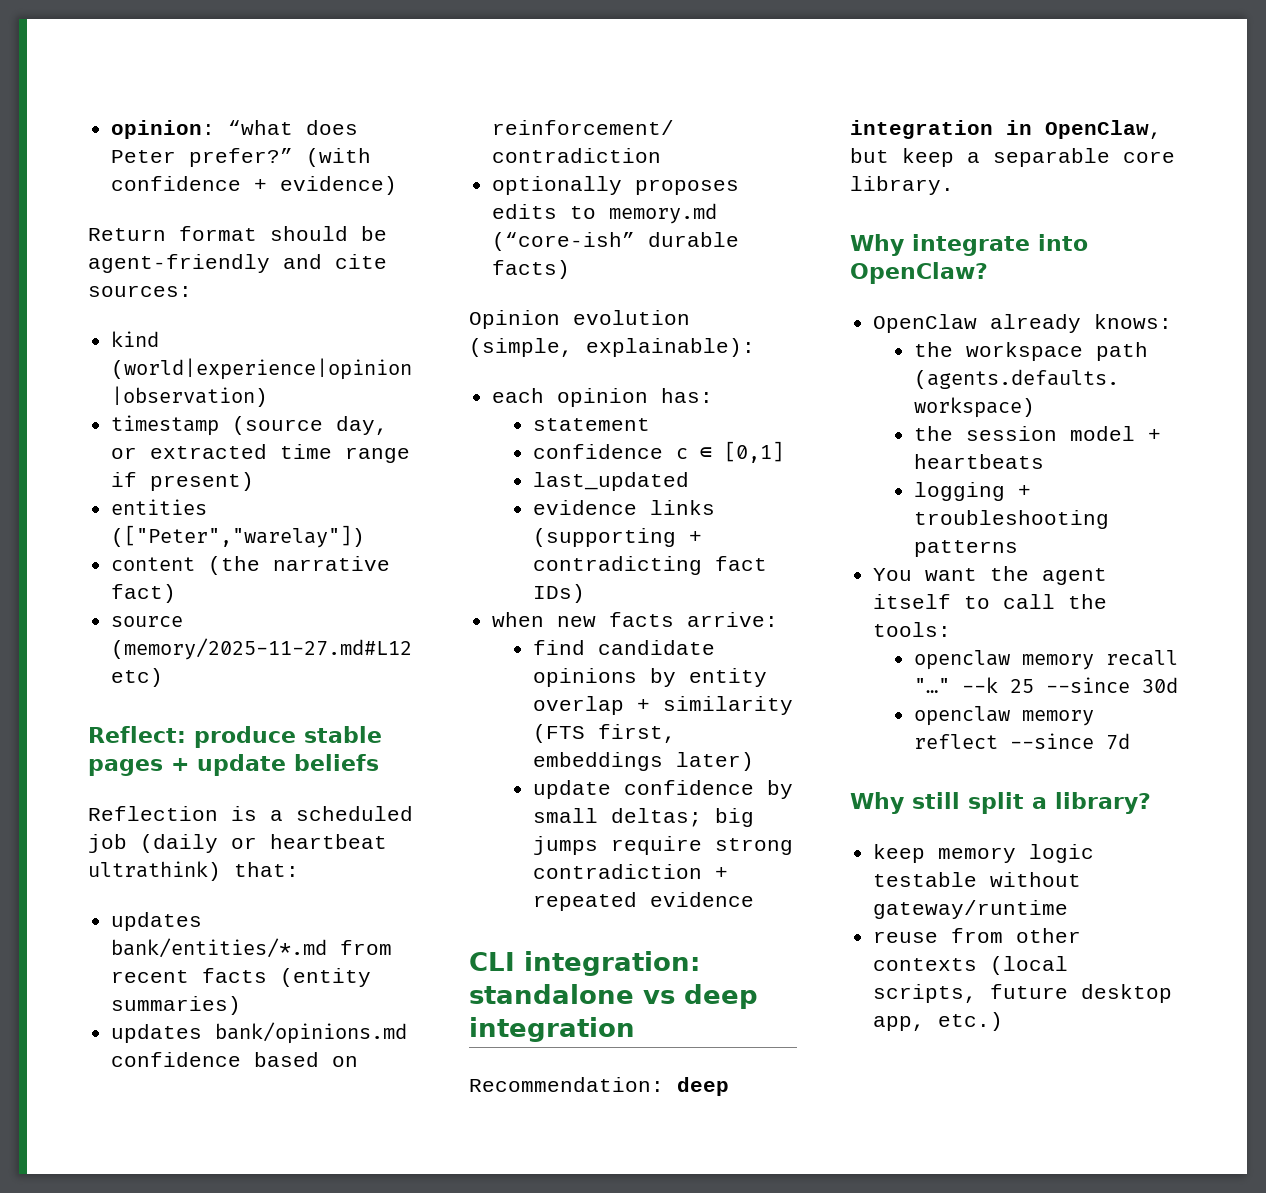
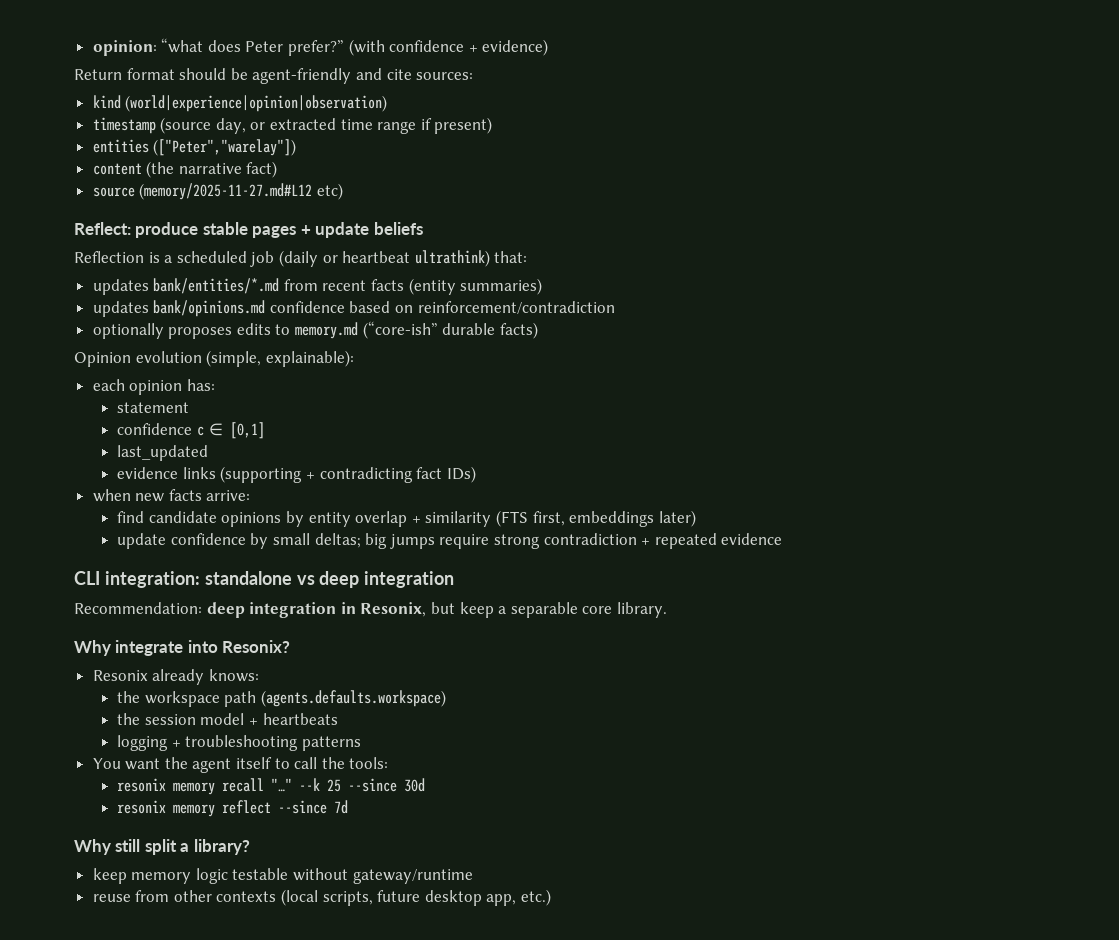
- Recommendation: deep integration in OpenClaw, but keep a separable core library.
+ Recommendation: deep integration in Resonix, but keep a separable core library.
- Why integrate into OpenClaw?
- OpenClaw already knows:
+ Why integrate into Resonix?
+ Resonix already knows:
- openclaw memory recall "…"
+ resonix memory recall "…"
- openclaw memory reflect --since 7d
+ resonix memory reflect --since 7d

